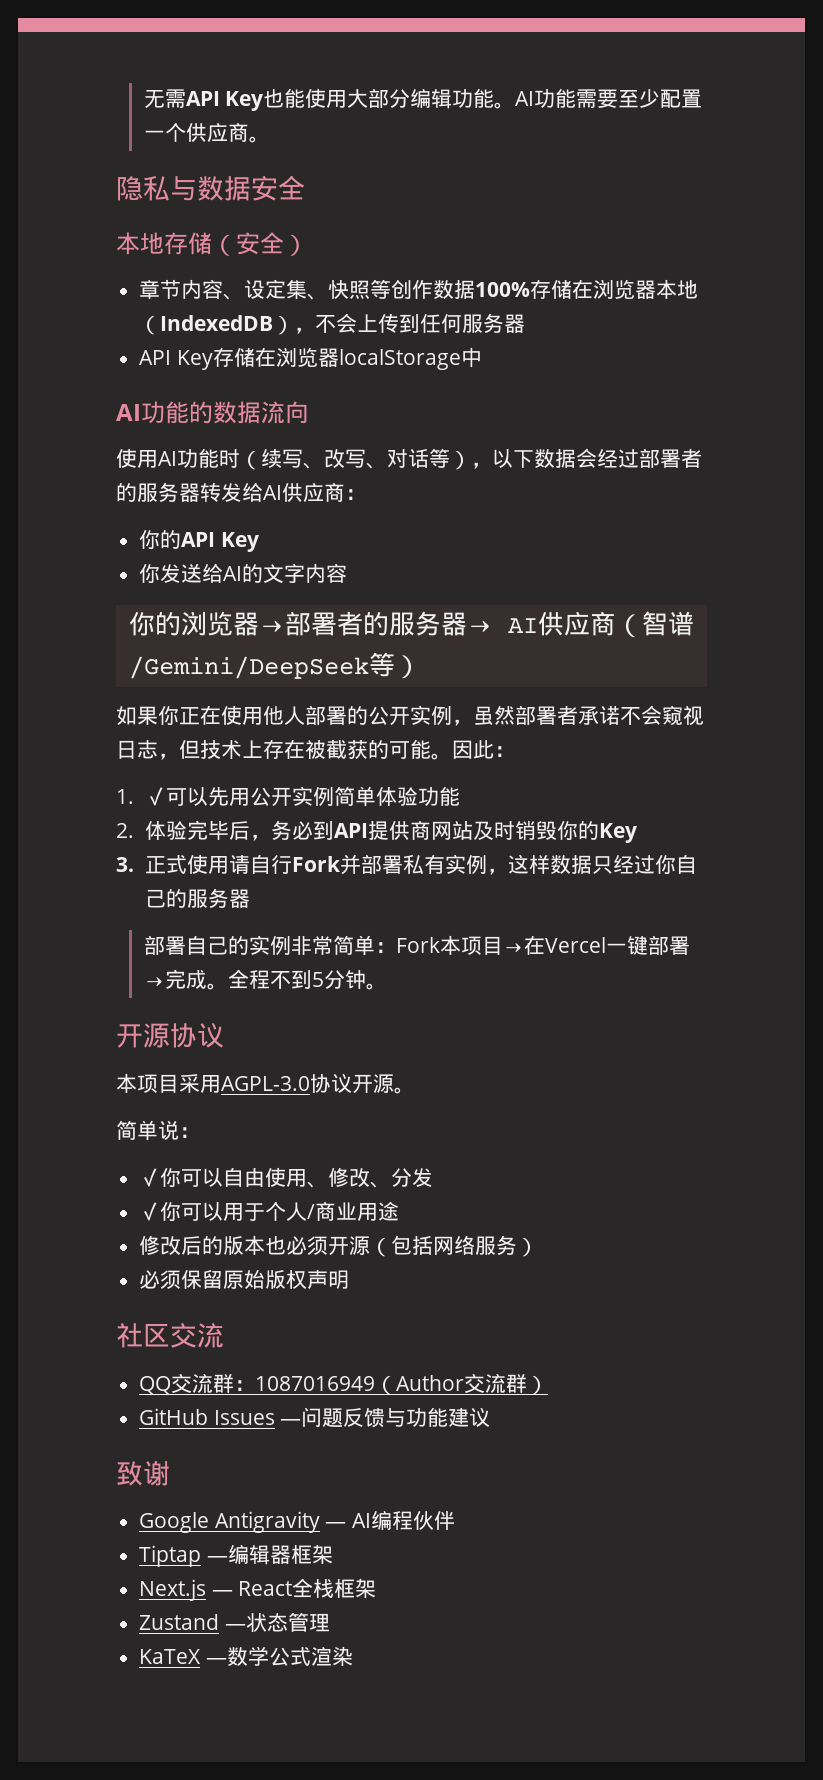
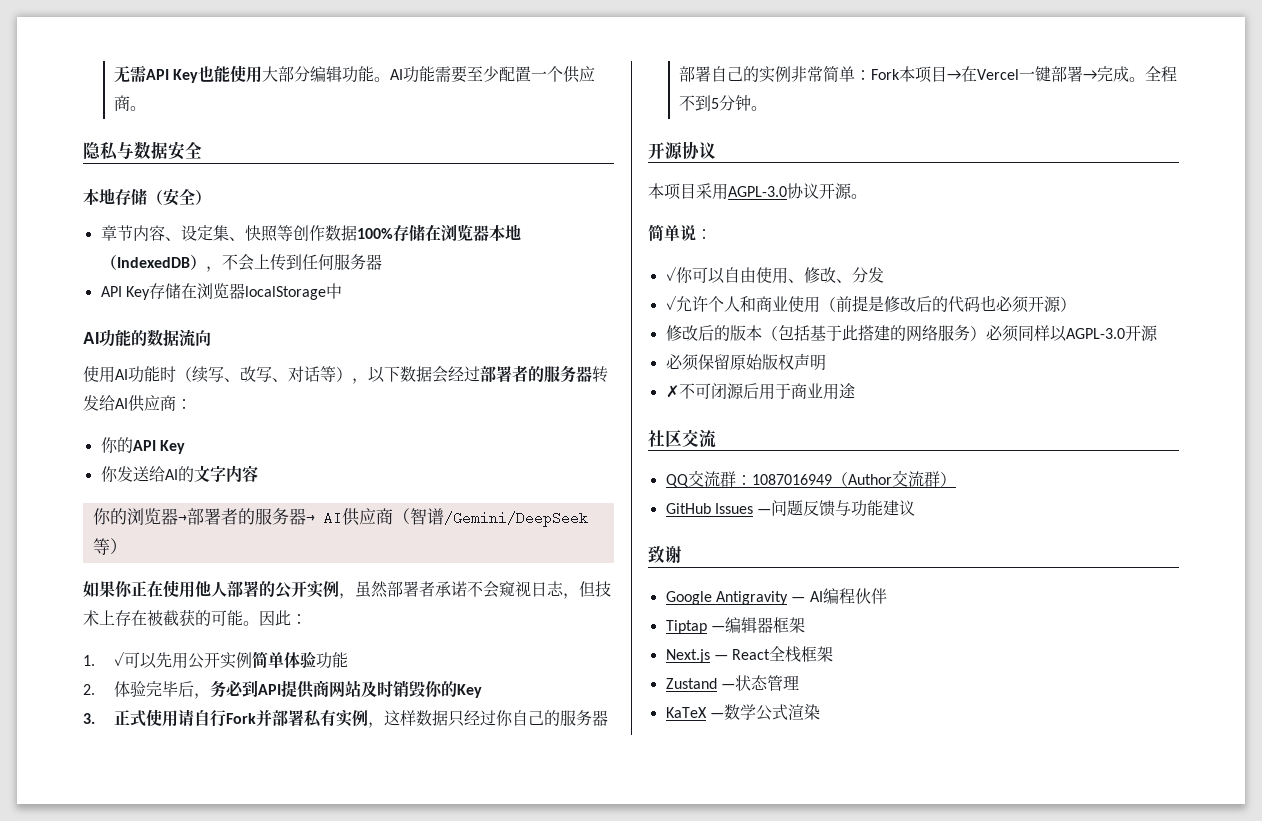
- ✓你可以用于个人/商业用途
- 修改后的版本也必须开源（包括网络服务）
+ ✓允许个人和商业使用（前提是修改后的代码也必须开源）
+ 修改后的版本（包括基于此搭建的网络服务）必须同样以AGPL-3.0开源
+ ✗不可闭源后用于商业用途

